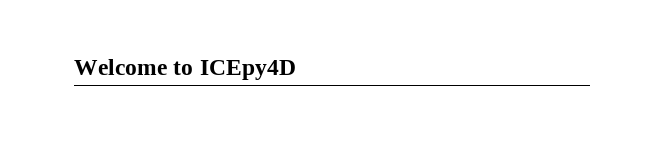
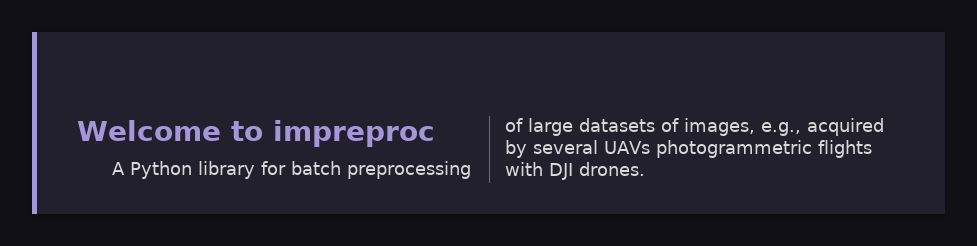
- Welcome to ICEpy4D
+ Welcome to impreproc
+ A Python library for batch preprocessing of large datasets of images, e.g., acquired by several UAVs photogrammetric flights with DJI drones.

